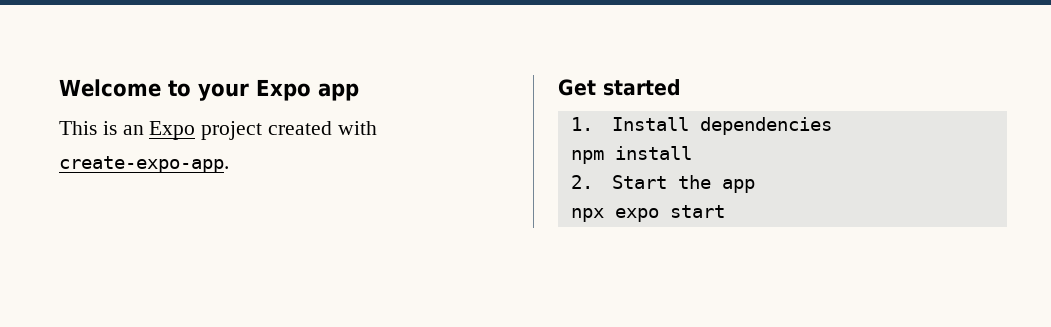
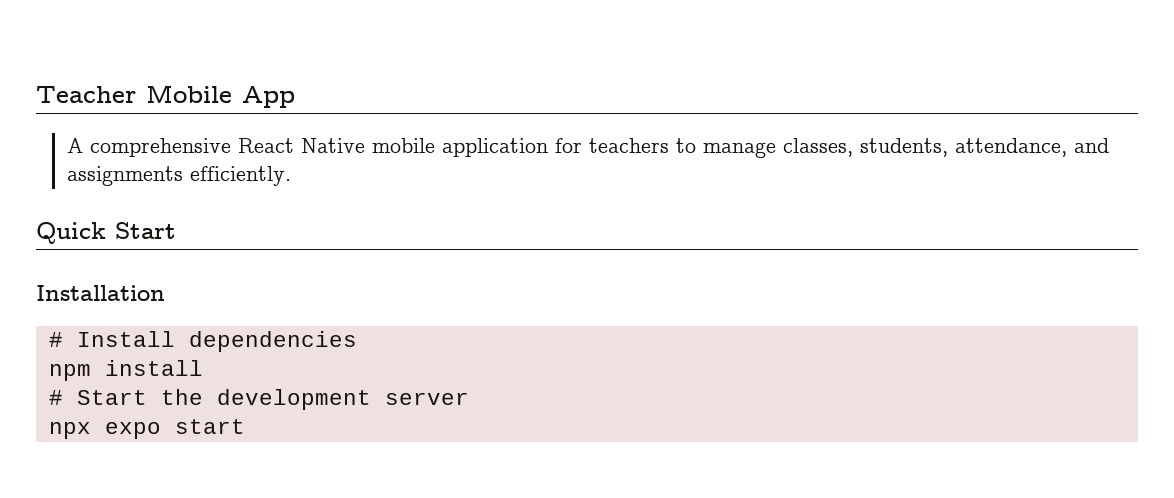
- Welcome to your Expo app
- This is an Expo project created with create-expo-app.
- Get started
- 1. Install dependencies
+ Teacher Mobile App
+ A comprehensive React Native mobile application for teachers to manage classes, students, attendance, and assignments efficiently.
+ Quick Start
+ Installation
+ # Install dependencies
- 2. Start the app
+ # Start the development server

